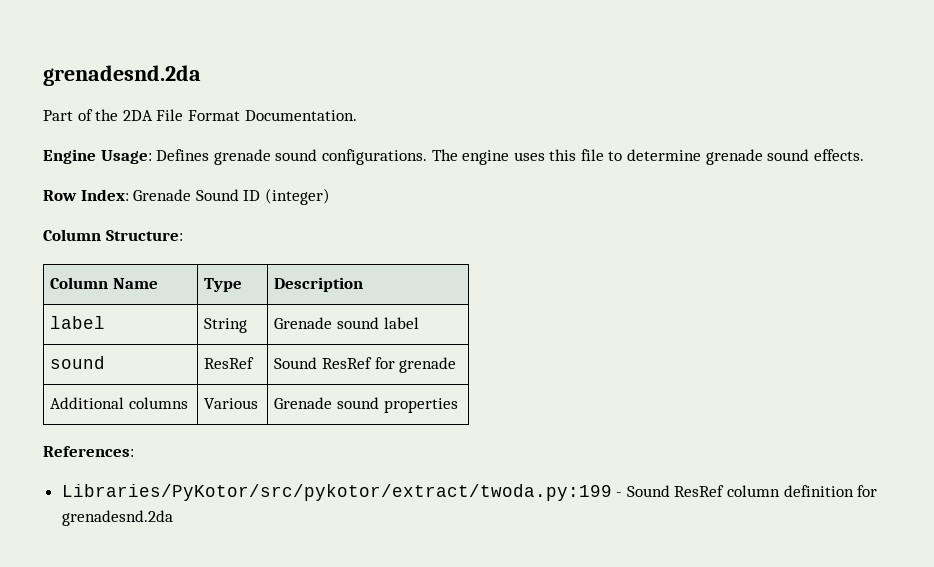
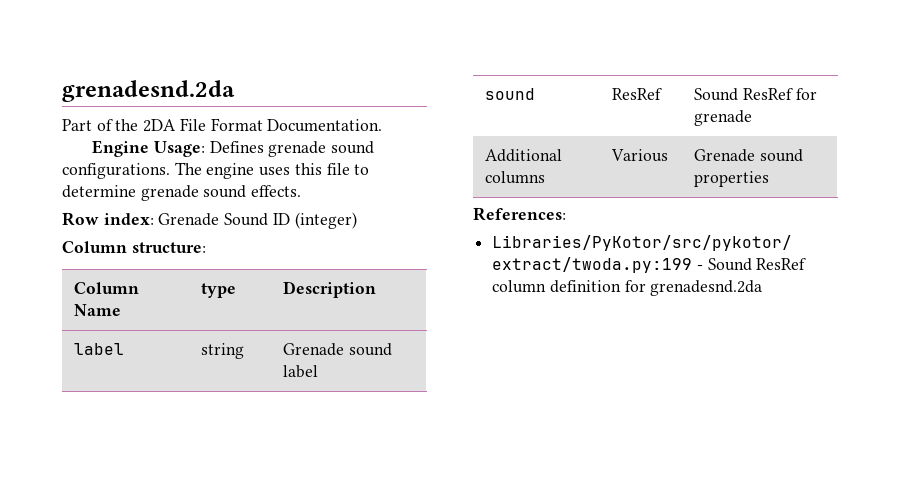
- Row Index: Grenade Sound ID (integer)
+ Row index: Grenade Sound ID (integer)
- Column Structure:
+ Column structure:
- Column Name | Type | Description
+ Column Name | type | Description
- label | String | Grenade sound label
+ label | string | Grenade sound label

